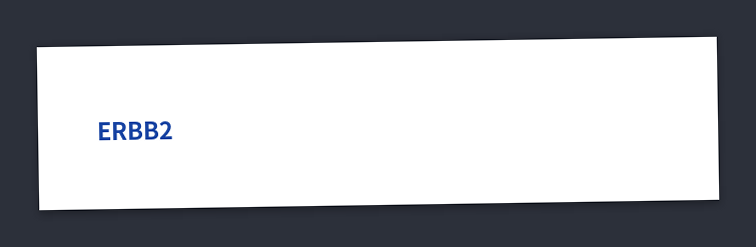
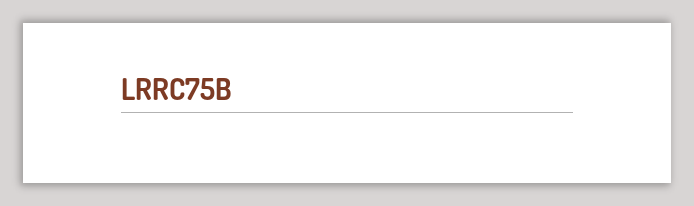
- ERBB2
+ LRRC75B

